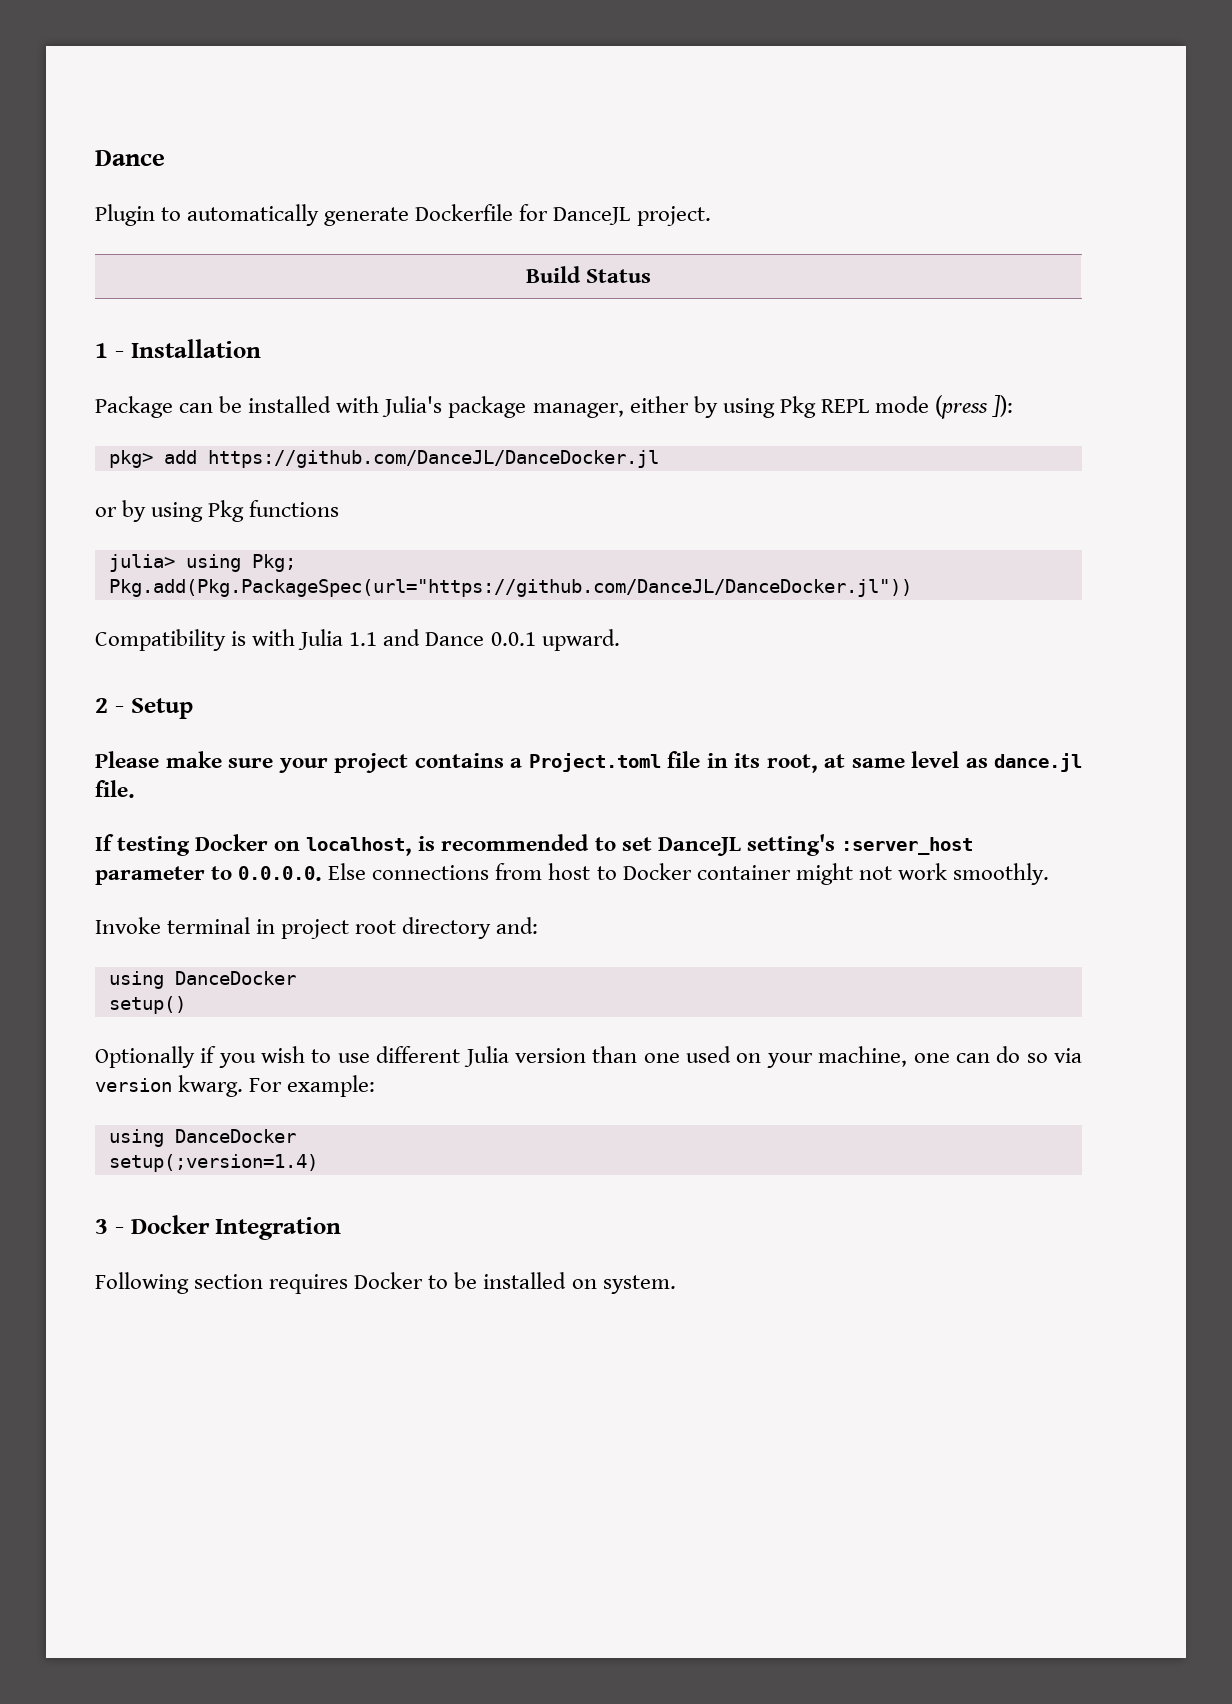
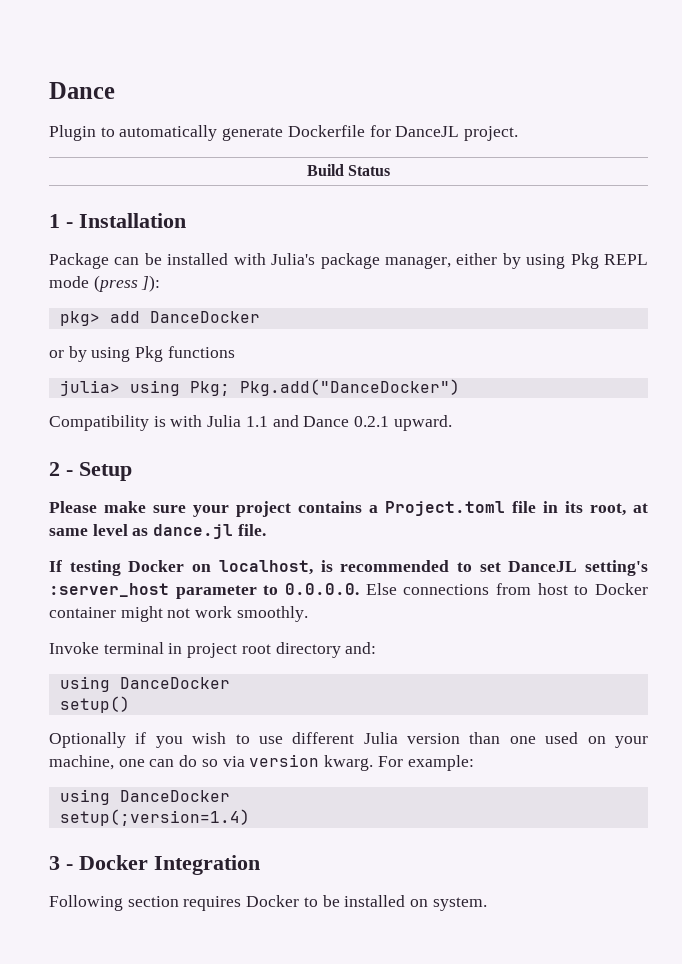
- pkg> add https://github.com/DanceJL/DanceDocker.jl
+ pkg> add DanceDocker
- julia> using Pkg; Pkg.add(Pkg.PackageSpec(url="https://github.com/DanceJL/DanceDocker.jl"))
+ julia> using Pkg; Pkg.add("DanceDocker")
- Compatibility is with Julia 1.1 and Dance 0.0.1 upward.
+ Compatibility is with Julia 1.1 and Dance 0.2.1 upward.

